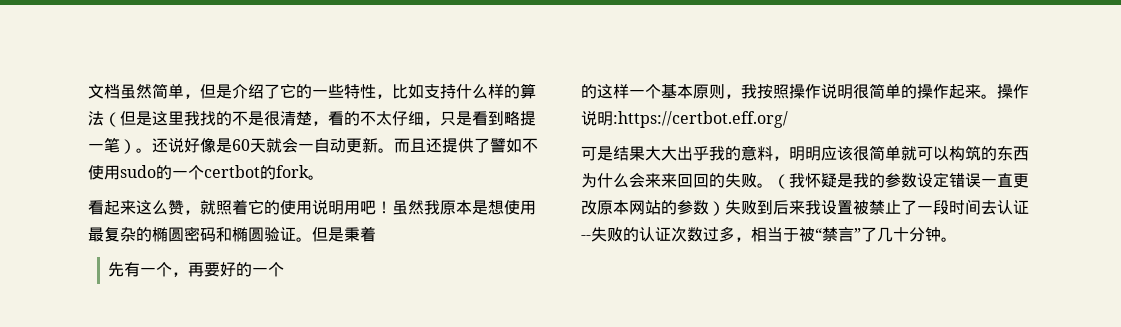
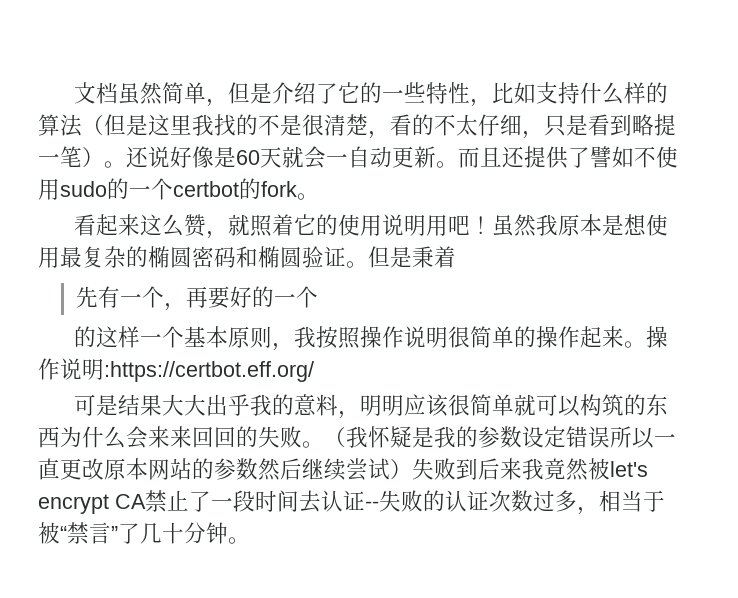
- （我怀疑是我的参数设定错误一直更改原本网站的参数）失败到后来我设置被禁止了一段时间去认证--失败的认证次数过多，相当于被“禁言”了几十分钟。
+ （我怀疑是我的参数设定错误所以一直更改原本网站的参数然后继续尝试）失败到后来我竟然被let's encrypt CA禁止了一段时间去认证--失败的认证次数过多，相当于被“禁言”了几十分钟。

